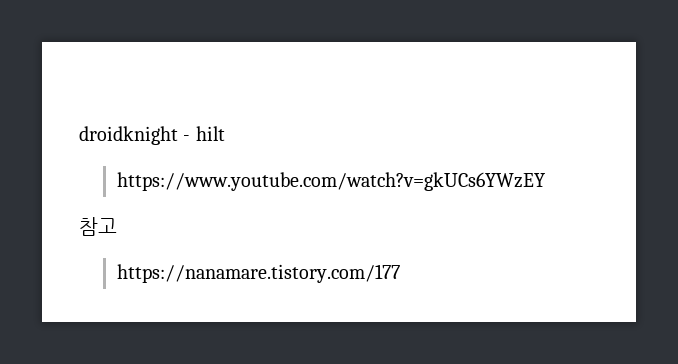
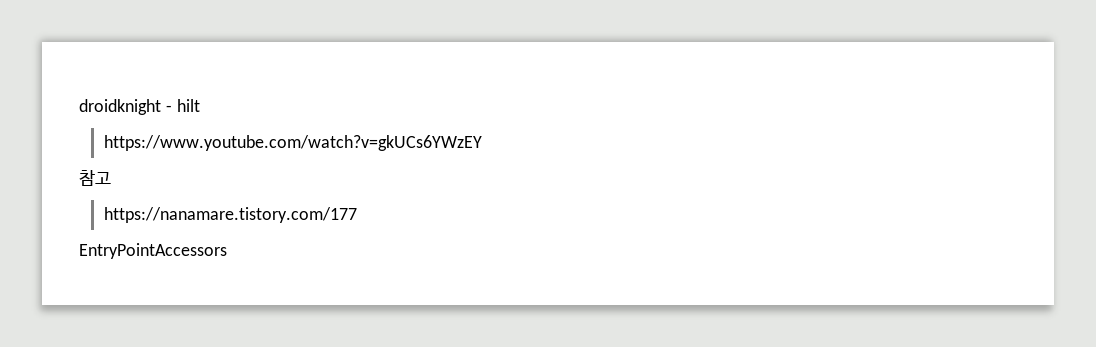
+ EntryPointAccessors

